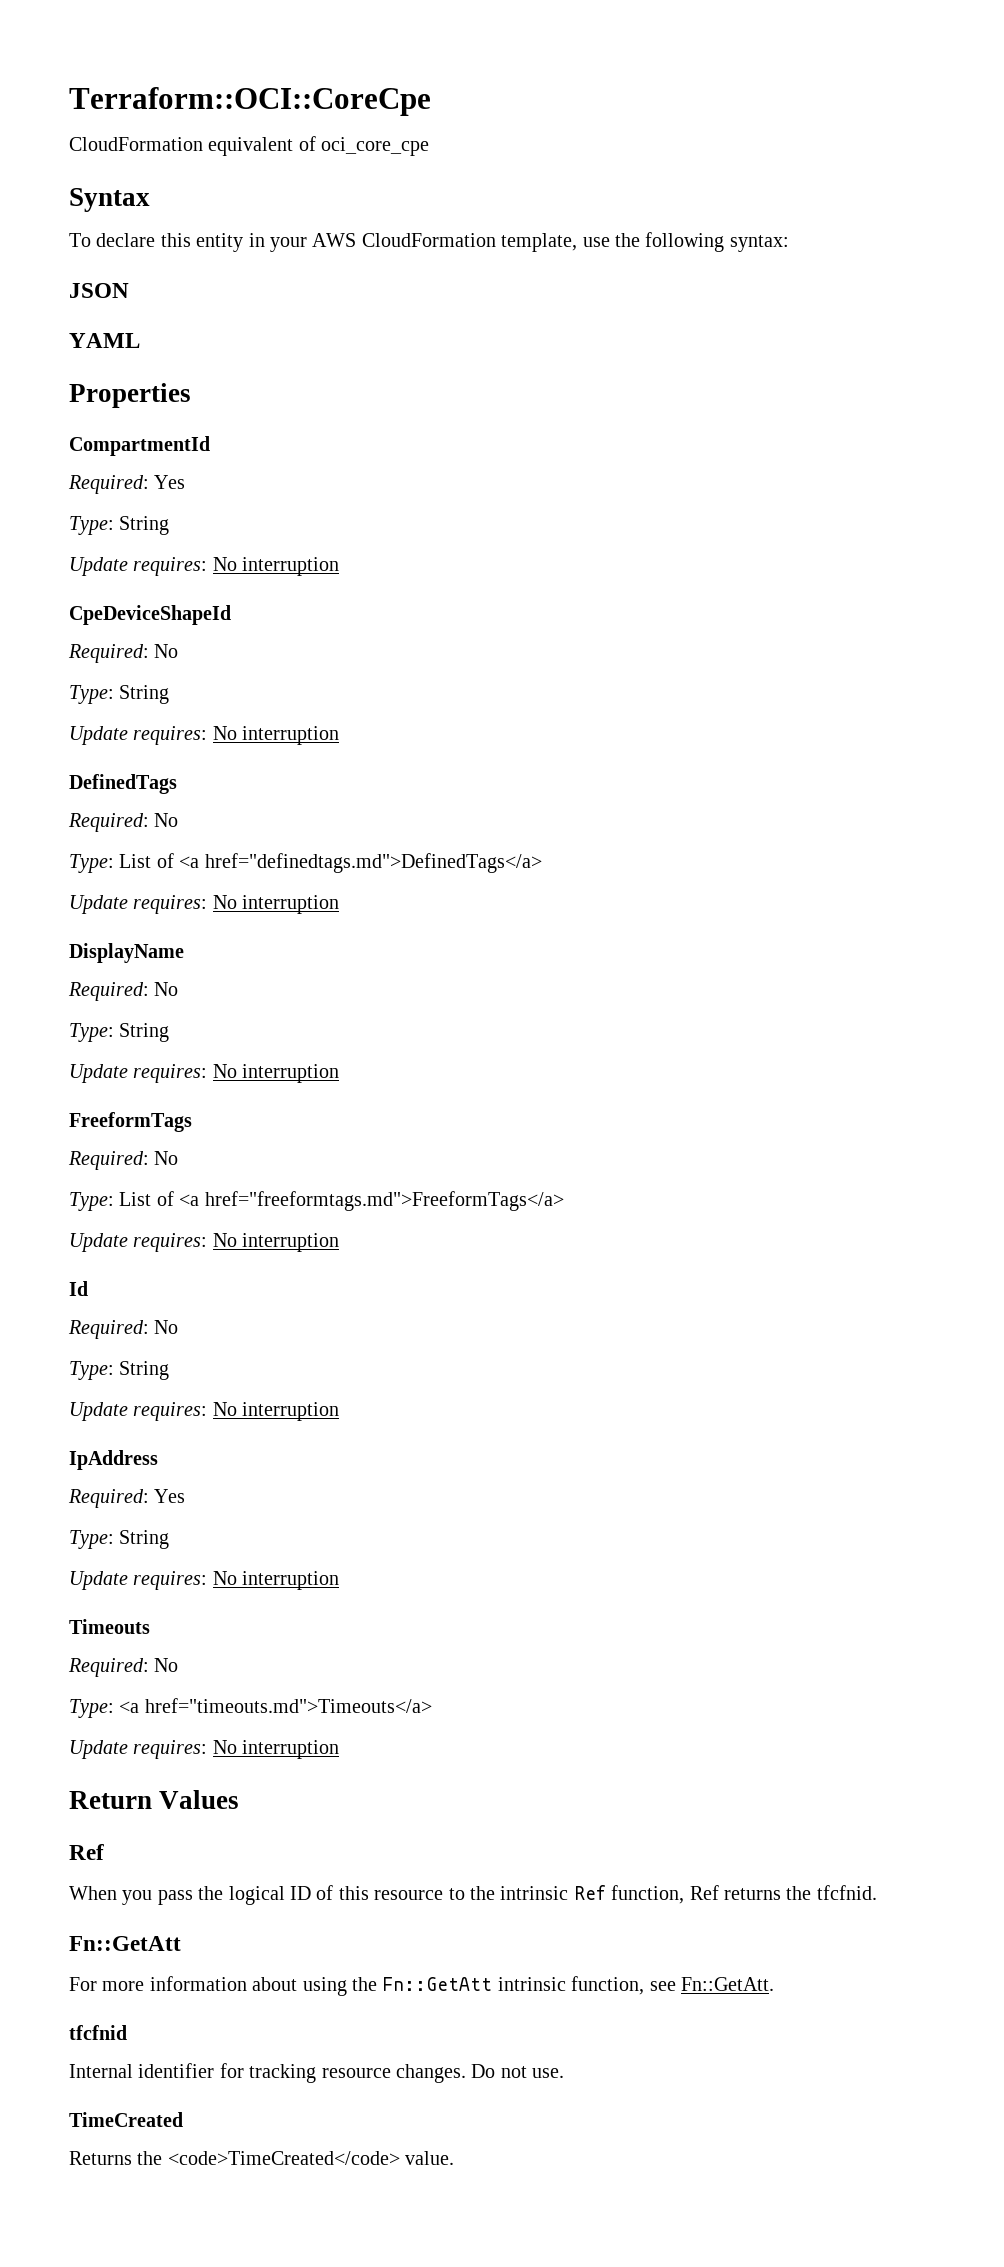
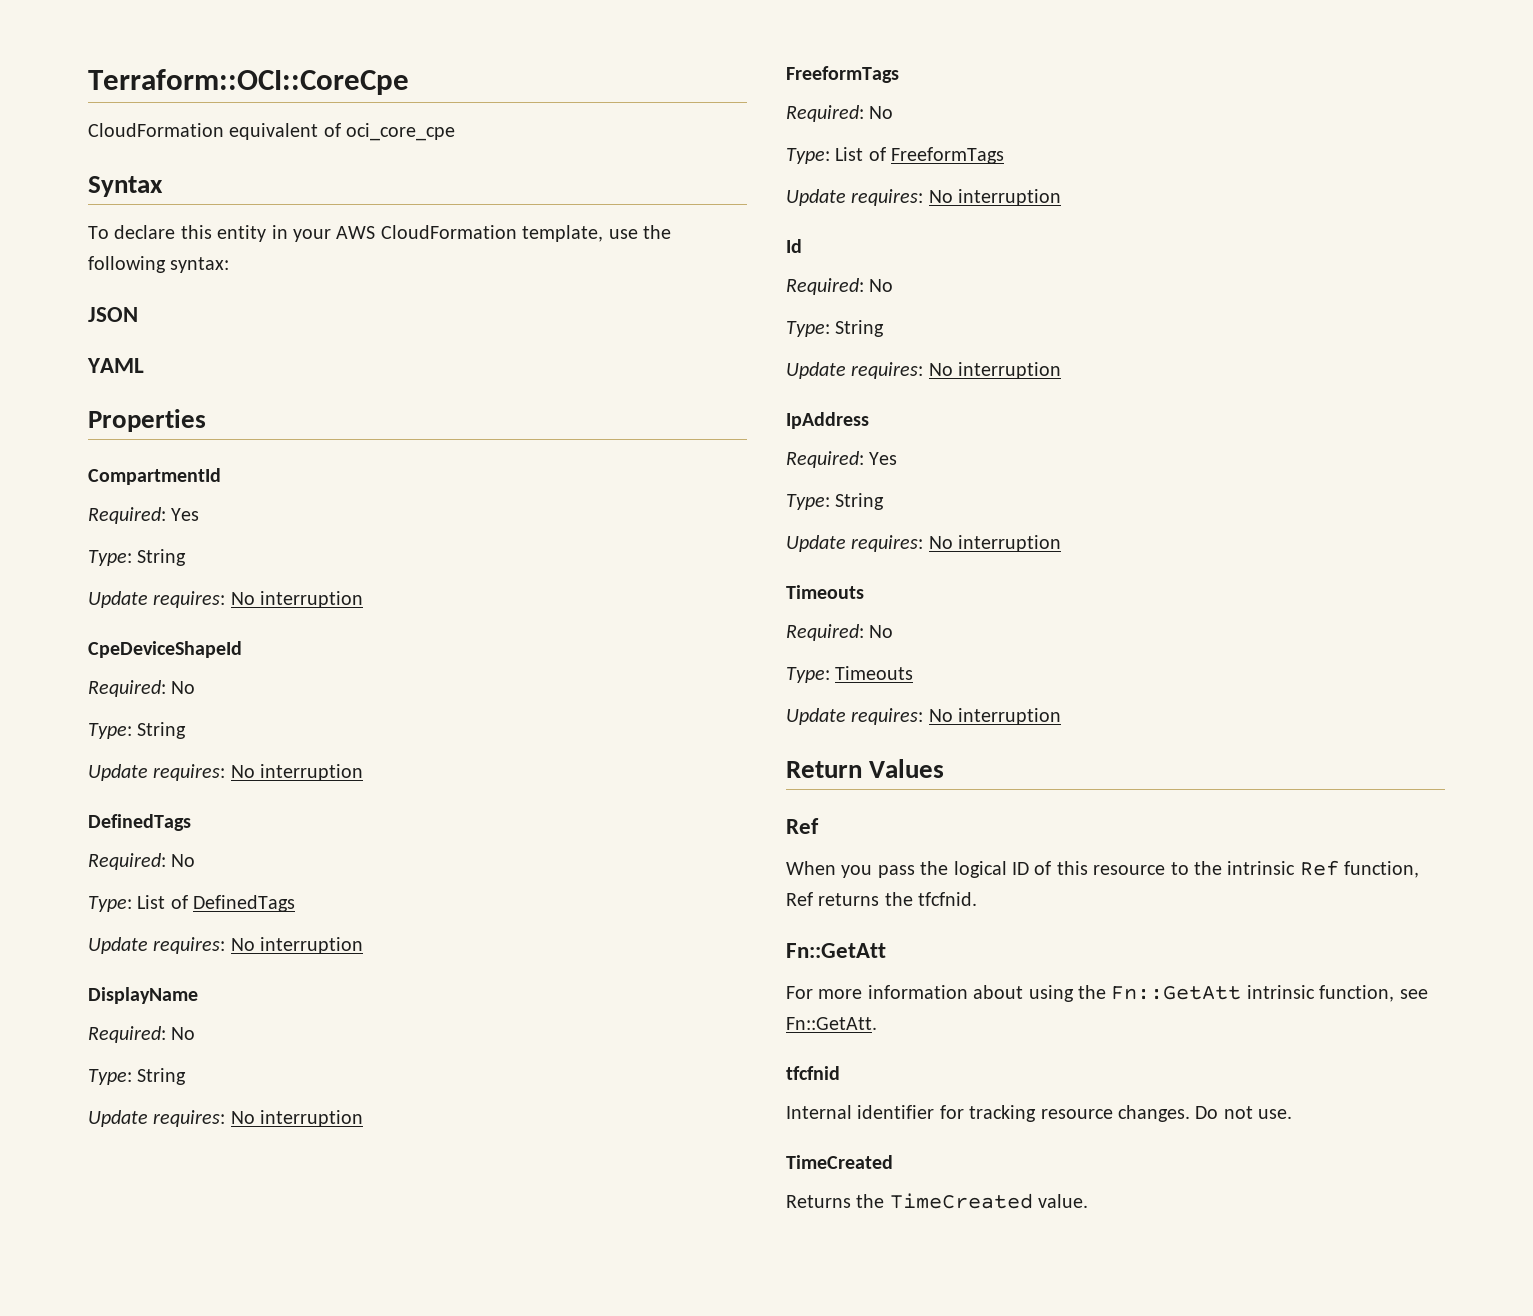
- Type: List of <a href="definedtags.md">DefinedTags</a>
+ Type: List of DefinedTags
- Type: List of <a href="freeformtags.md">FreeformTags</a>
+ Type: List of FreeformTags
- Type: <a href="timeouts.md">Timeouts</a>
+ Type: Timeouts
- Returns the <code>TimeCreated</code> value.
+ Returns the TimeCreated value.

